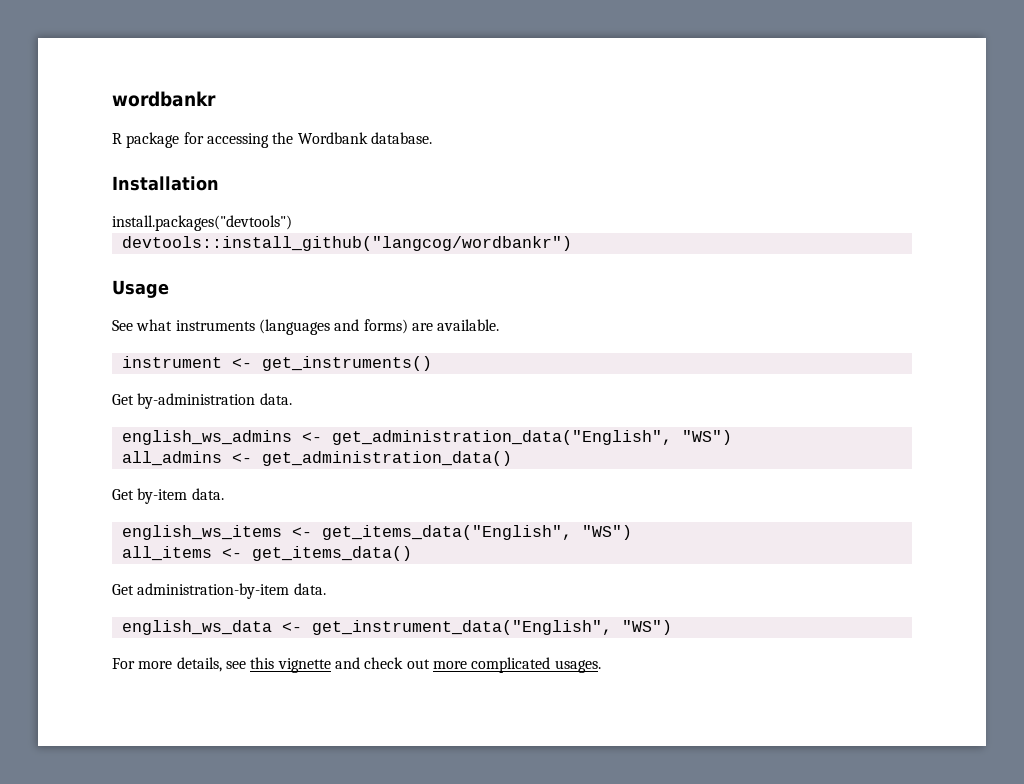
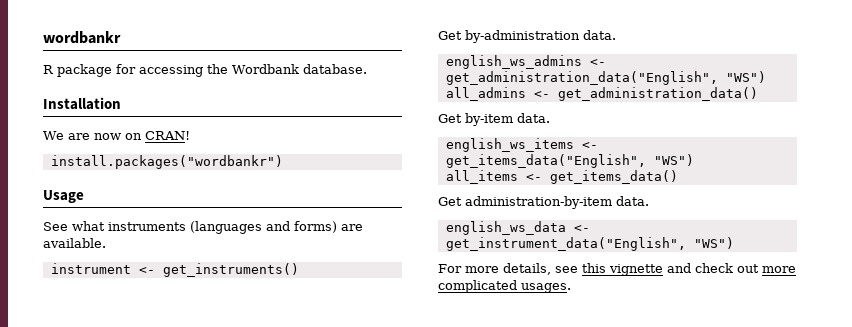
- install.packages("devtools")
- devtools::install_github("langcog/wordbankr")
+ We are now on CRAN!
+ install.packages("wordbankr")

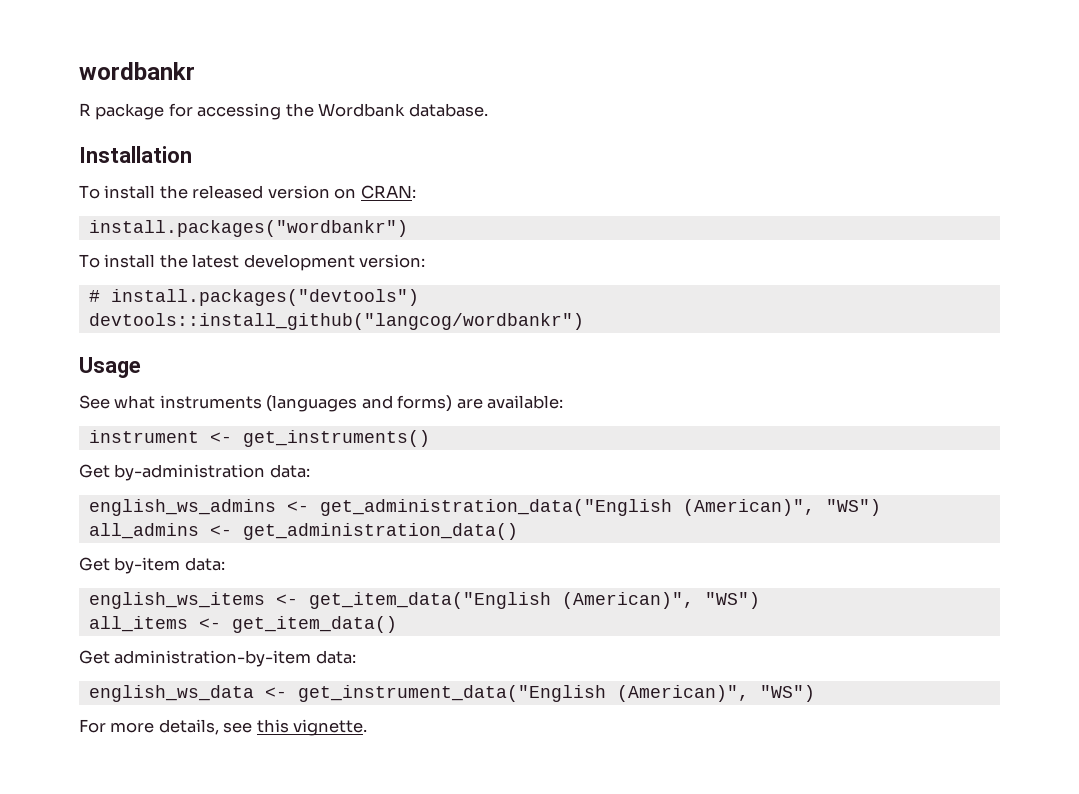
- We are now on CRAN!
+ To install the released version on CRAN:
  install.packages("wordbankr")
+ To install the latest development version:
+ # install.packages("devtools")
+ devtools::install_github("langcog/wordbankr")
- See what instruments (languages and forms) are available.
+ See what instruments (languages and forms) are available:
- Get by-administration data.
+ Get by-administration data:
- english_ws_admins <- get_administration_data("English", "WS")
+ english_ws_admins <- get_administration_data("English (American)", "WS")
- Get by-item data.
+ Get by-item data:
- english_ws_items <- get_items_data("English", "WS")
+ english_ws_items <- get_item_data("English (American)", "WS")
- all_items <- get_items_data()
+ all_items <- get_item_data()
- Get administration-by-item data.
+ Get administration-by-item data:
- english_ws_data <- get_instrument_data("English", "WS")
+ english_ws_data <- get_instrument_data("English (American)", "WS")
- For more details, see this vignette and check out more complicated usages.
+ For more details, see this vignette.

